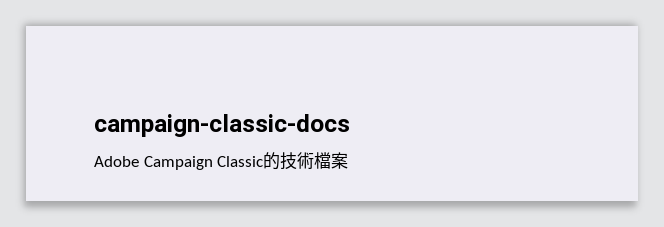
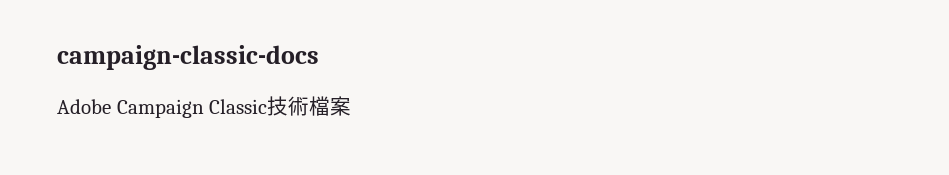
- Adobe Campaign Classic的技術檔案
+ Adobe Campaign Classic技術檔案

